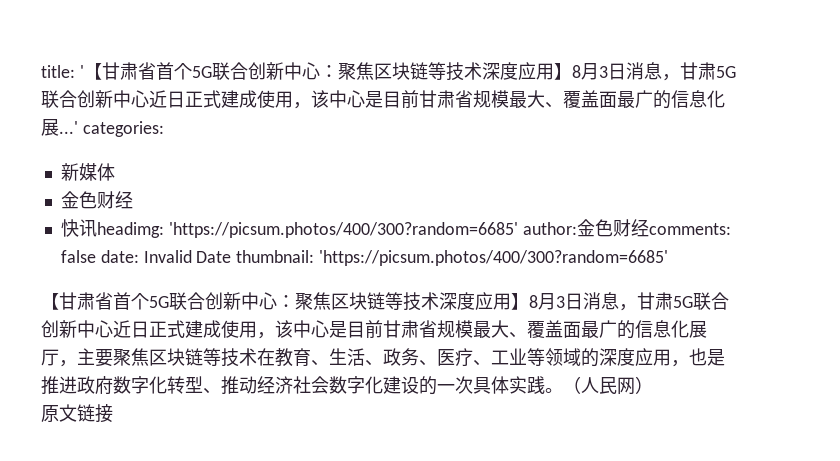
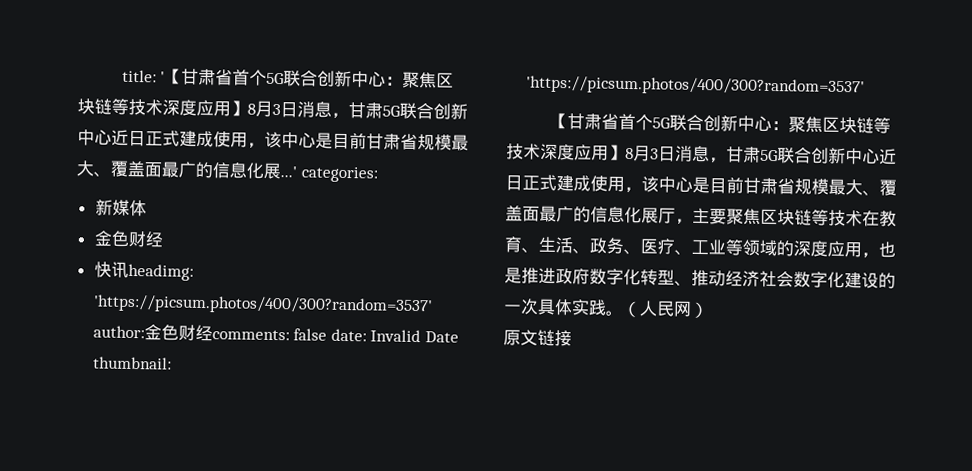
- 快讯headimg: 'https://picsum.photos/400/300?random=6685' author:金色财经comments: false date: Invalid Date thumbnail: 'https://picsum.photos/400/300?random=6685'
+ 快讯headimg: 'https://picsum.photos/400/300?random=3537' author:金色财经comments: false date: Invalid Date thumbnail: 'https://picsum.photos/400/300?random=3537'

